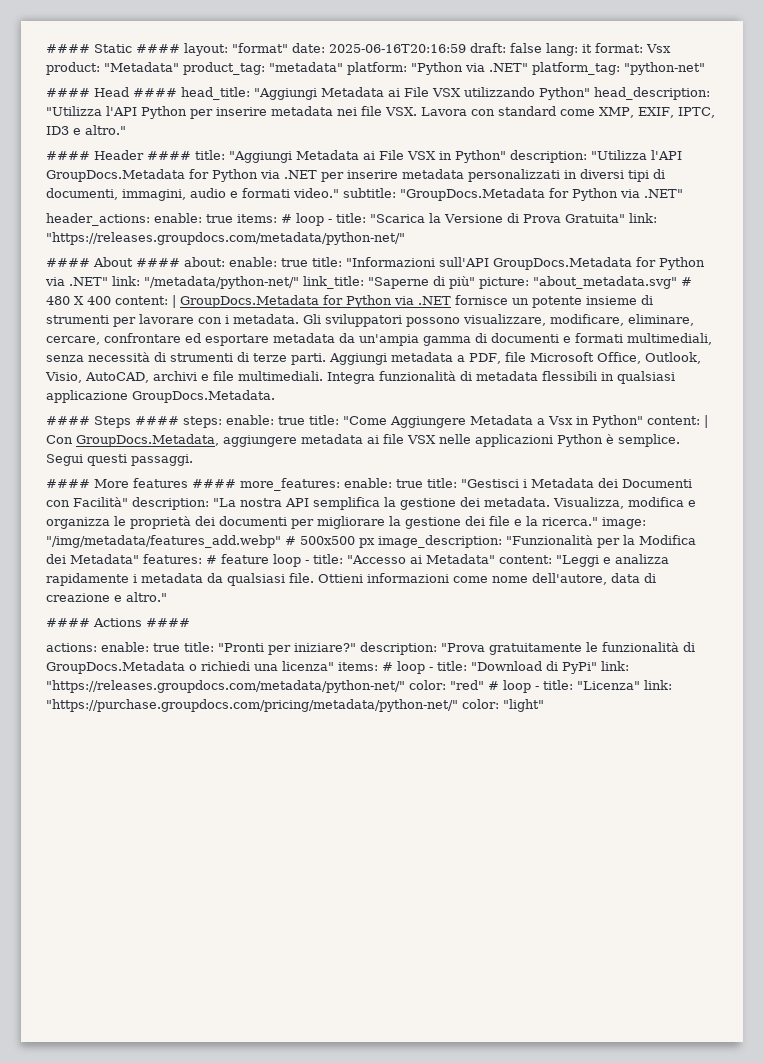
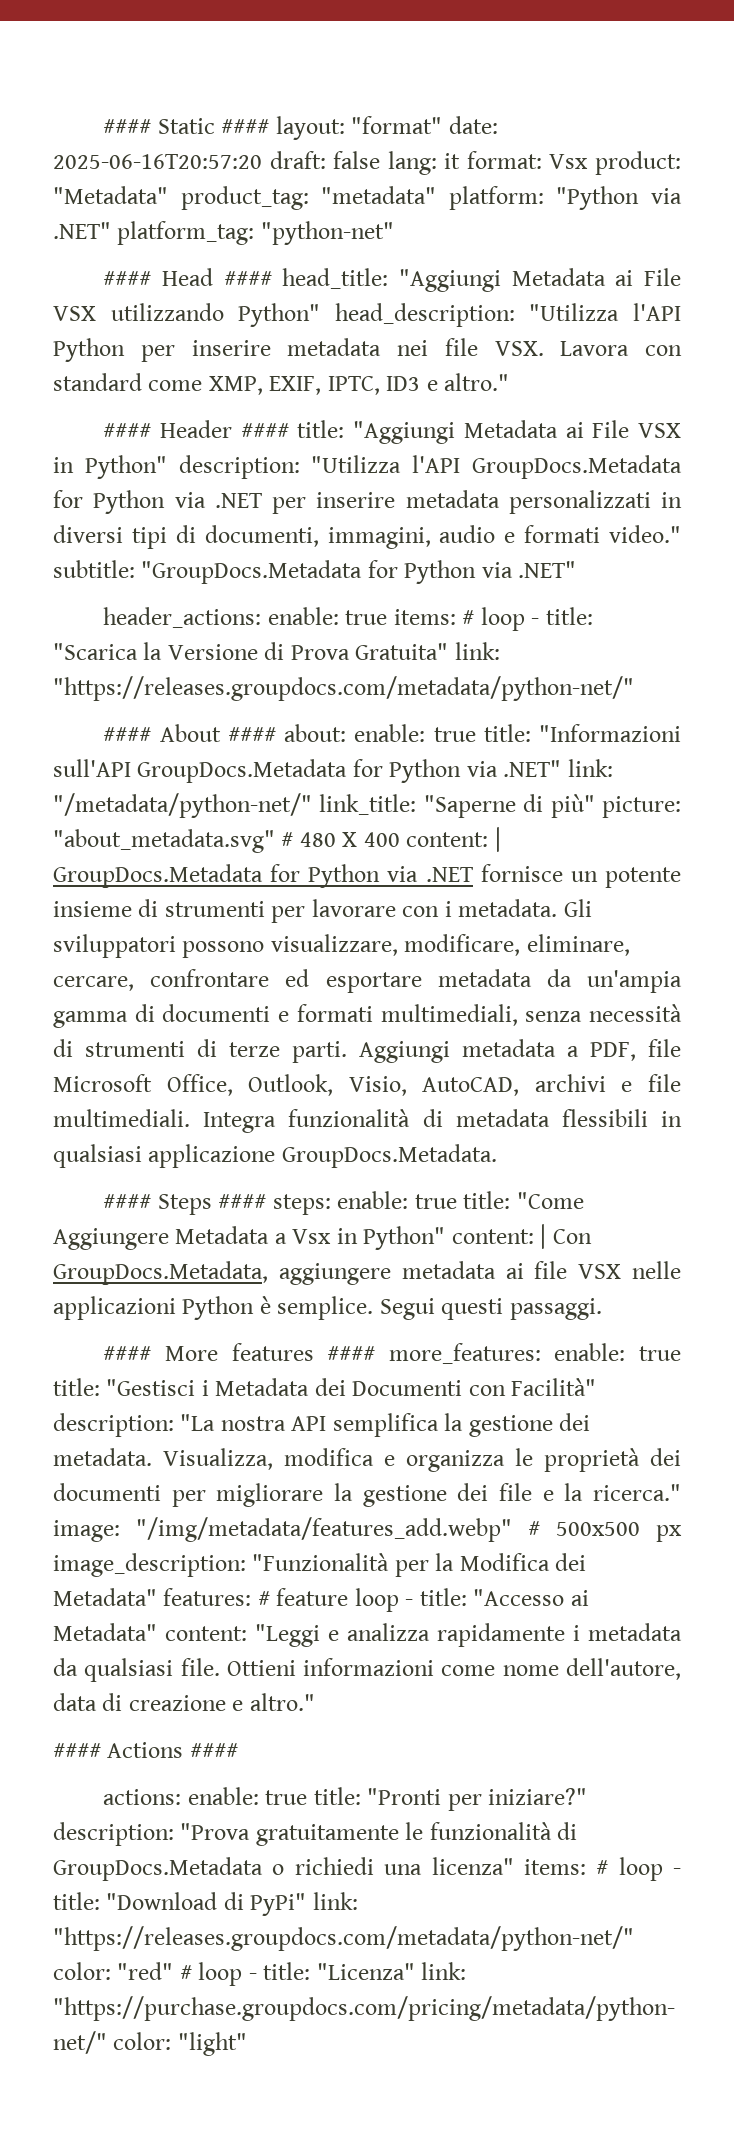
- #### Static #### layout: "format" date: 2025-06-16T20:16:59 draft: false lang: it format: Vsx product: "Metadata" product_tag: "metadata" platform: "Python via .NET" platform_tag: "python-net"
+ #### Static #### layout: "format" date: 2025-06-16T20:57:20 draft: false lang: it format: Vsx product: "Metadata" product_tag: "metadata" platform: "Python via .NET" platform_tag: "python-net"

